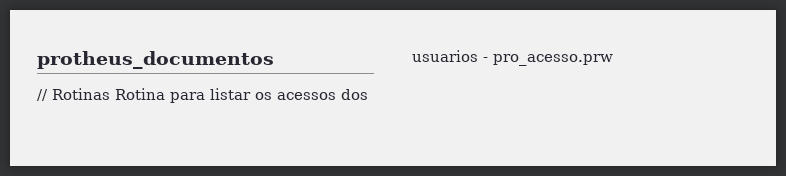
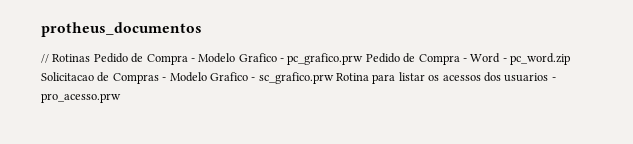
- // Rotinas Rotina para listar os acessos dos usuarios - pro_acesso.prw
+ // Rotinas Pedido de Compra - Modelo Grafico - pc_grafico.prw Pedido de Compra - Word - pc_word.zip Solicitacao de Compras - Modelo Grafico - sc_grafico.prw Rotina para listar os acessos dos usuarios - pro_acesso.prw

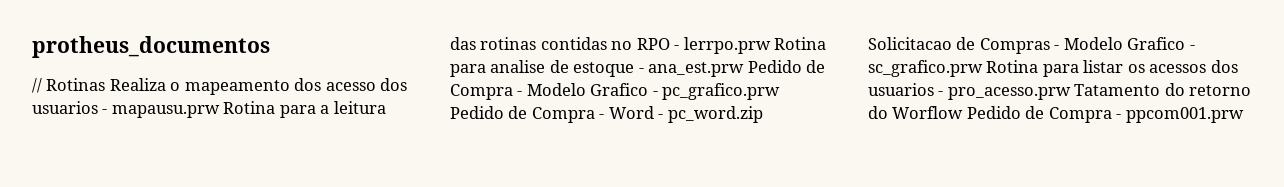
- // Rotinas Pedido de Compra - Modelo Grafico - pc_grafico.prw Pedido de Compra - Word - pc_word.zip Solicitacao de Compras - Modelo Grafico - sc_grafico.prw Rotina para listar os acessos dos usuarios - pro_acesso.prw
+ // Rotinas Realiza o mapeamento dos acesso dos usuarios - mapausu.prw Rotina para a leitura das rotinas contidas no RPO - lerrpo.prw Rotina para analise de estoque - ana_est.prw Pedido de Compra - Modelo Grafico - pc_grafico.prw Pedido de Compra - Word - pc_word.zip Solicitacao de Compras - Modelo Grafico - sc_grafico.prw Rotina para listar os acessos dos usuarios - pro_acesso.prw Tatamento do retorno do Worflow Pedido de Compra - ppcom001.prw

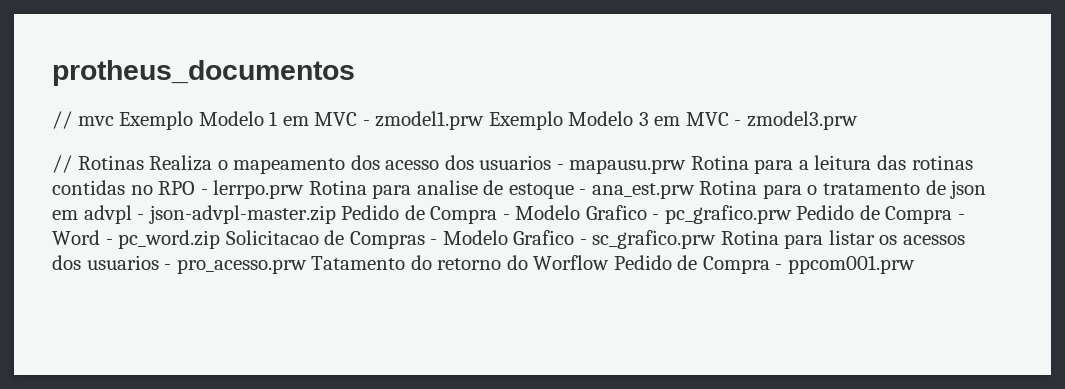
+ // mvc Exemplo Modelo 1 em MVC - zmodel1.prw Exemplo Modelo 3 em MVC - zmodel3.prw
- // Rotinas Realiza o mapeamento dos acesso dos usuarios - mapausu.prw Rotina para a leitura das rotinas contidas no RPO - lerrpo.prw Rotina para analise de estoque - ana_est.prw Pedido de Compra - Modelo Grafico - pc_grafico.prw Pedido de Compra - Word - pc_word.zip Solicitacao de Compras - Modelo Grafico - sc_grafico.prw Rotina para listar os acessos dos usuarios - pro_acesso.prw Tatamento do retorno do Worflow Pedido de Compra - ppcom001.prw
+ // Rotinas Realiza o mapeamento dos acesso dos usuarios - mapausu.prw Rotina para a leitura das rotinas contidas no RPO - lerrpo.prw Rotina para analise de estoque - ana_est.prw Rotina para o tratamento de json em advpl - json-advpl-master.zip Pedido de Compra - Modelo Grafico - pc_grafico.prw Pedido de Compra - Word - pc_word.zip Solicitacao de Compras - Modelo Grafico - sc_grafico.prw Rotina para listar os acessos dos usuarios - pro_acesso.prw Tatamento do retorno do Worflow Pedido de Compra - ppcom001.prw

